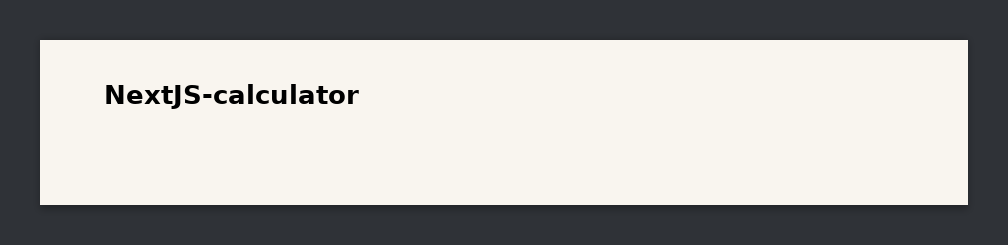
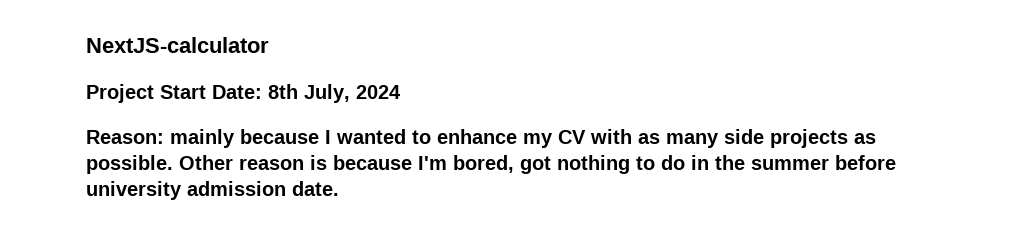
+ Project Start Date: 8th July, 2024
+ Reason: mainly because I wanted to enhance my CV with as many side projects as possible. Other reason is because I'm bored, got nothing to do in the summer before university admission date.

